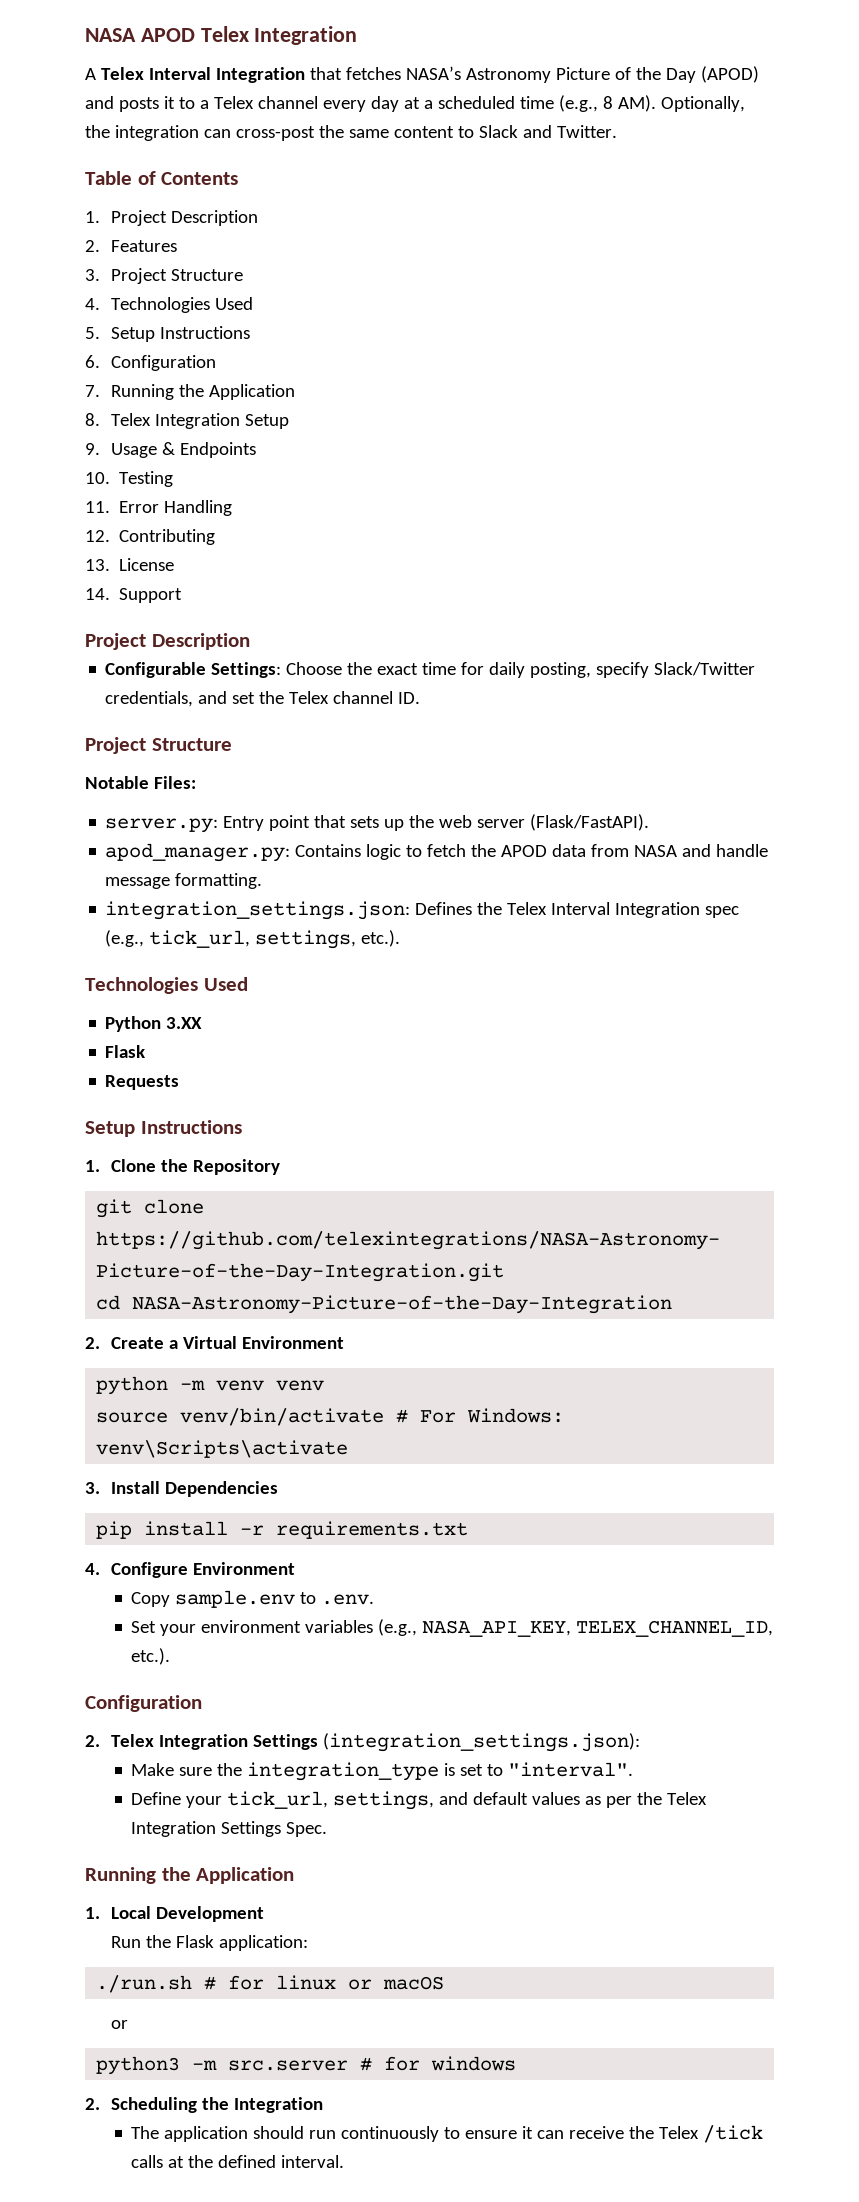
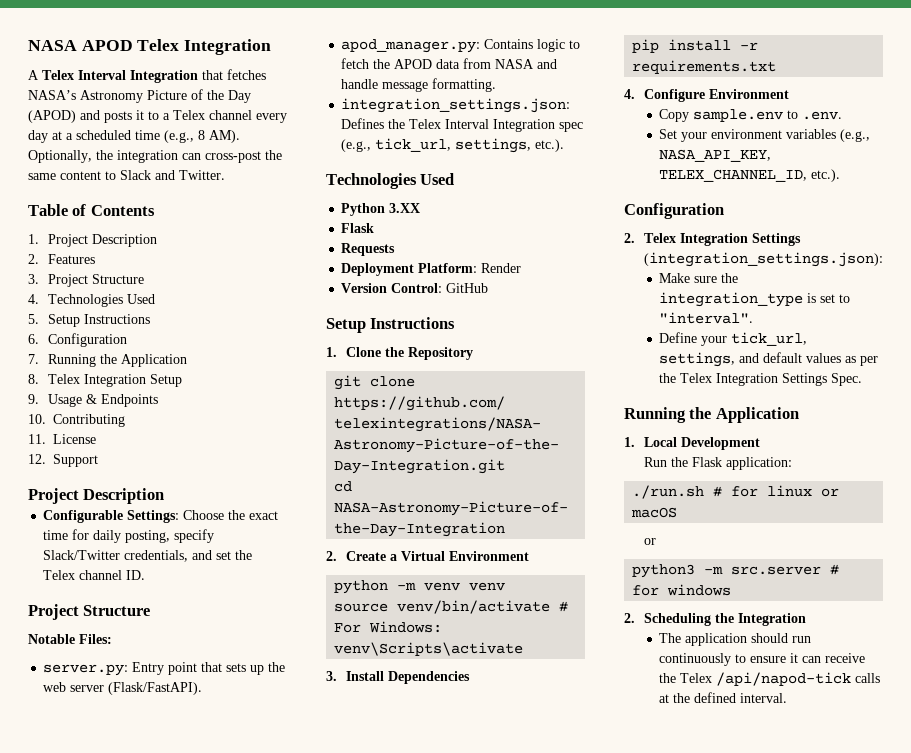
- 10. Testing
- 11. Error Handling
- 12. Contributing
+ 10. Contributing
- 13. License
+ 11. License
- 14. Support
+ 12. Support
+ Deployment Platform: Render
+ Version Control: GitHub
- The application should run continuously to ensure it can receive the Telex /tick calls at the defined interval.
+ The application should run continuously to ensure it can receive the Telex /api/napod-tick calls at the defined interval.

